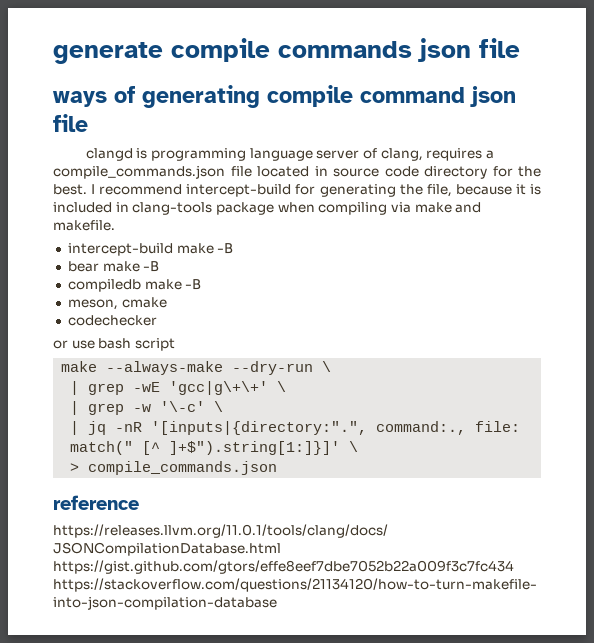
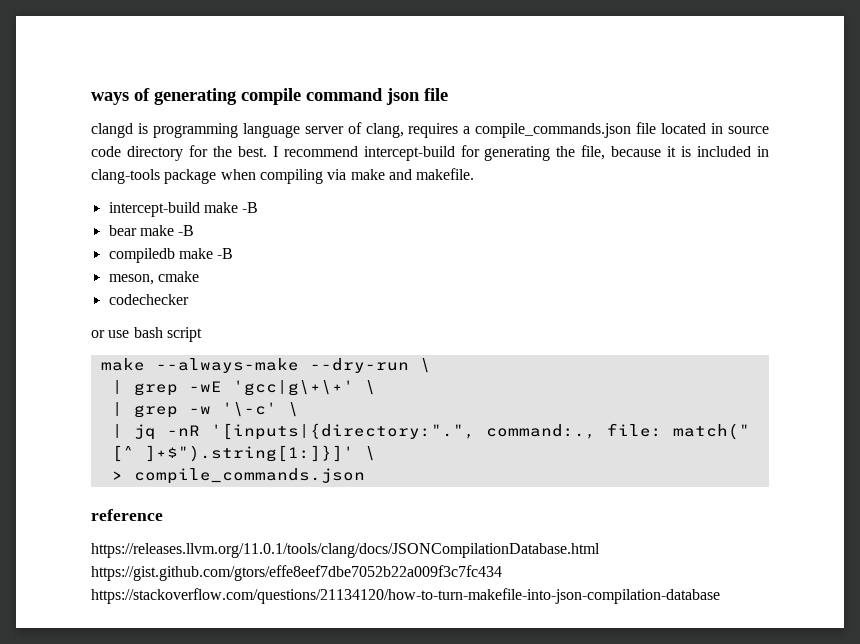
- generate compile commands json file

